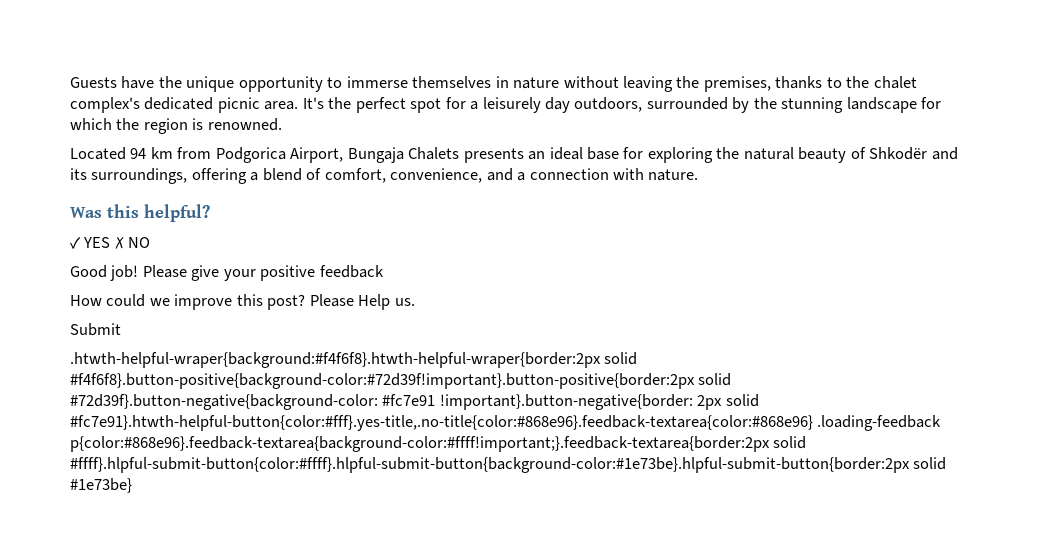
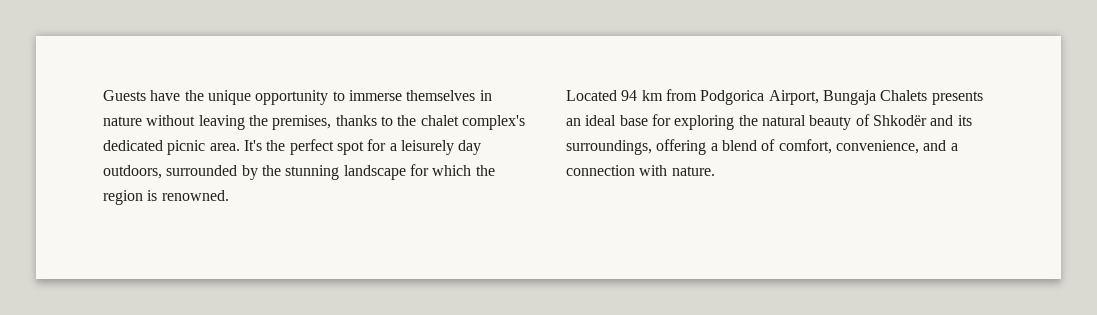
- Was this helpful?
- ✓ YES ✗ NO
- Good job! Please give your positive feedback
- How could we improve this post? Please Help us.
- Submit
- .htwth-helpful-wraper{background:#f4f6f8}.htwth-helpful-wraper{border:2px solid #f4f6f8}.button-positive{background-color:#72d39f!important}.button-positive{border:2px solid #72d39f}.button-negative{background-color: #fc7e91 !important}.button-negative{border: 2px solid #fc7e91}.htwth-helpful-button{color:#fff}.yes-title,.no-title{color:#868e96}.feedback-textarea{color:#868e96} .loading-feedback p{color:#868e96}.feedback-textarea{background-color:#ffff!important;}.feedback-textarea{border:2px solid #ffff}.hlpful-submit-button{color:#ffff}.hlpful-submit-button{background-color:#1e73be}.hlpful-submit-button{border:2px solid #1e73be}

